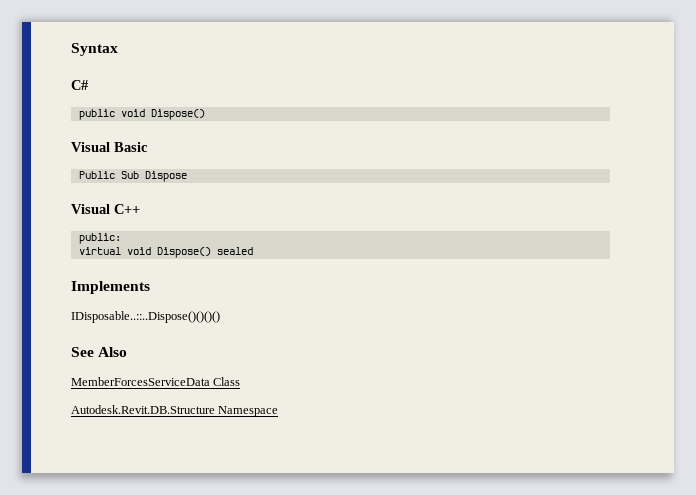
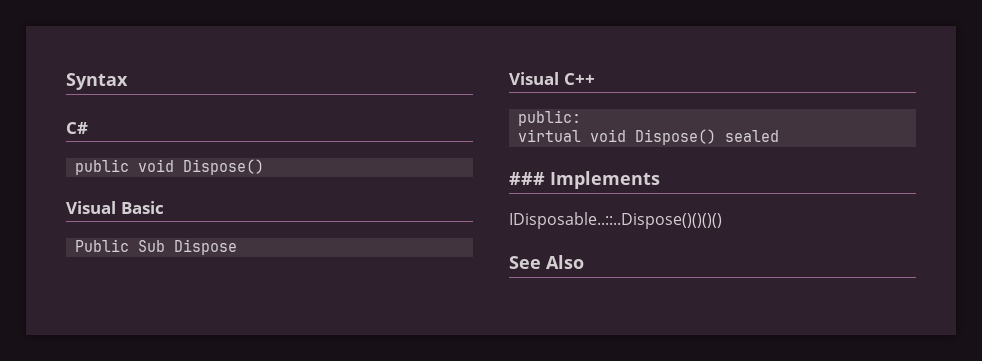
- Implements
+ ### Implements
- MemberForcesServiceData Class
- Autodesk.Revit.DB.Structure Namespace

